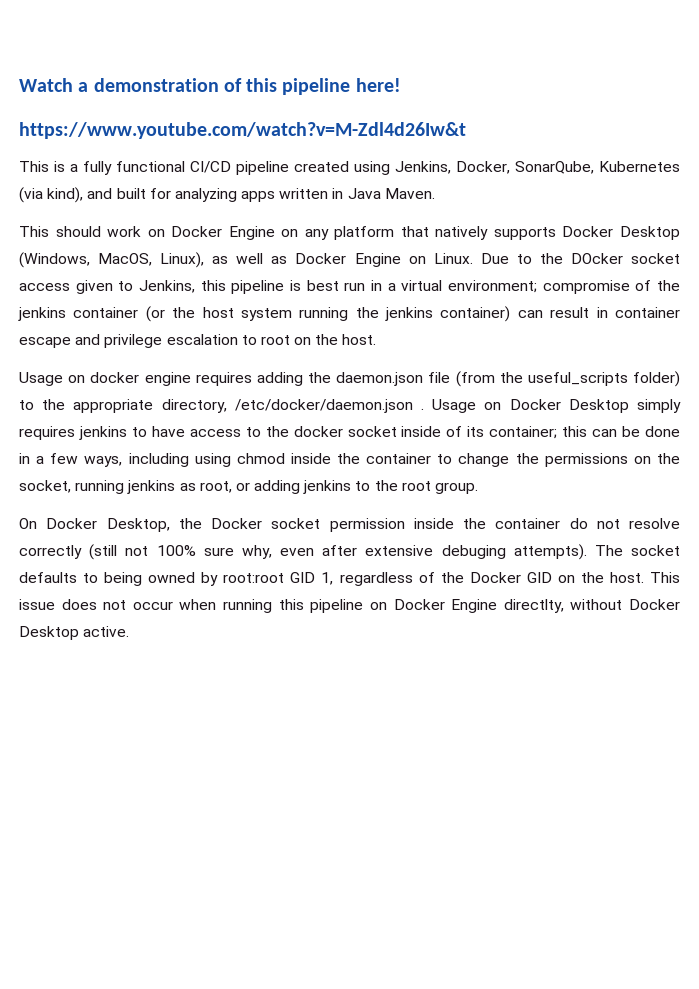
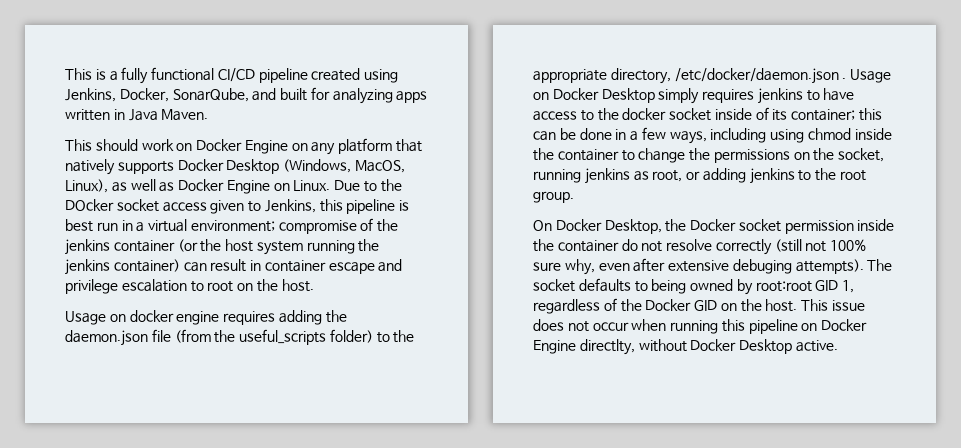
- Watch a demonstration of this pipeline here!
- https://www.youtube.com/watch?v=M-Zdl4d26Iw&t
- This is a fully functional CI/CD pipeline created using Jenkins, Docker, SonarQube, Kubernetes (via kind), and built for analyzing apps written in Java Maven.
+ This is a fully functional CI/CD pipeline created using Jenkins, Docker, SonarQube, and built for analyzing apps written in Java Maven.

